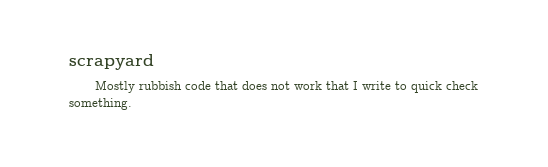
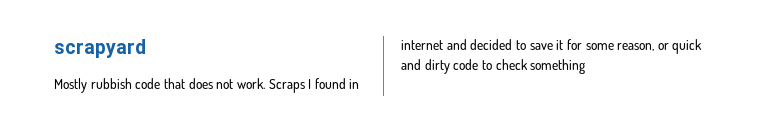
- Mostly rubbish code that does not work that I write to quick check something.
+ Mostly rubbish code that does not work. Scraps I found in internet and decided to save it for some reason, or quick and dirty code to check something

